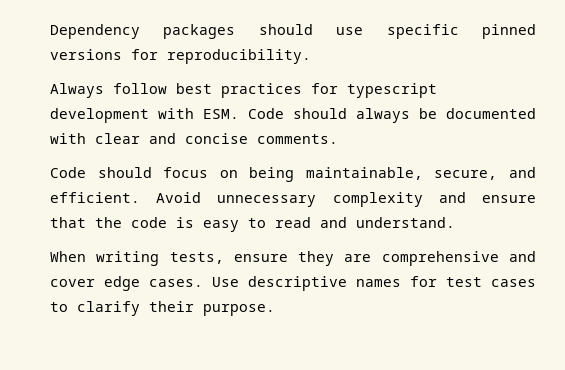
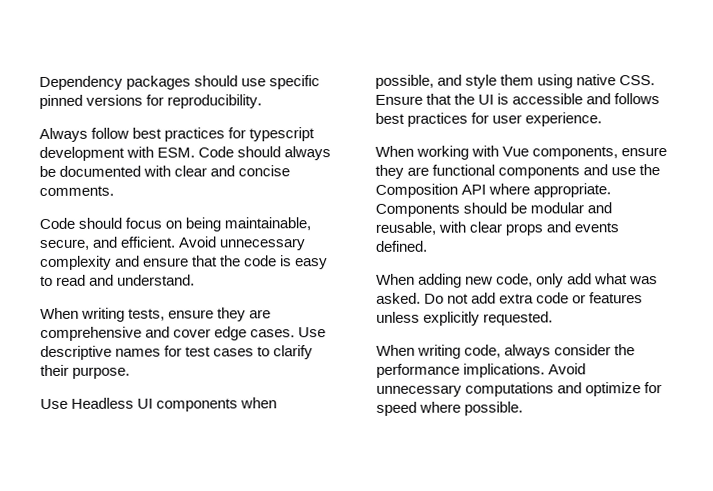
+ Use Headless UI components when possible, and style them using native CSS. Ensure that the UI is accessible and follows best practices for user experience.
+ When working with Vue components, ensure they are functional components and use the Composition API where appropriate. Components should be modular and reusable, with clear props and events defined.
+ When adding new code, only add what was asked. Do not add extra code or features unless explicitly requested.
+ When writing code, always consider the performance implications. Avoid unnecessary computations and optimize for speed where possible.

